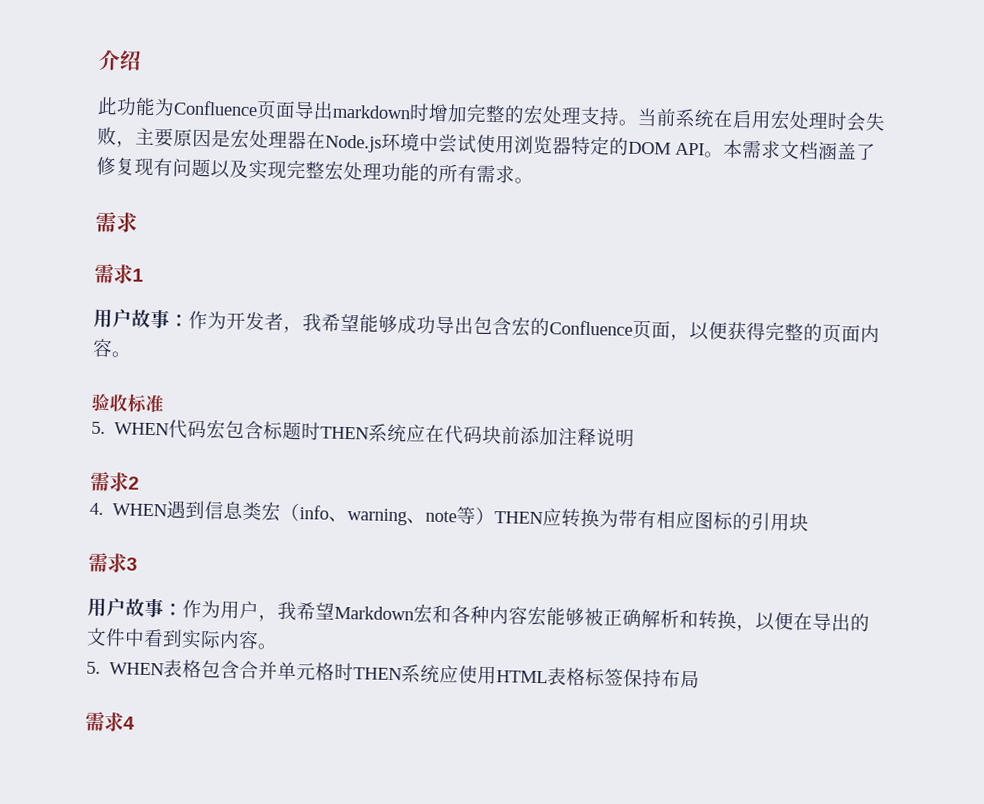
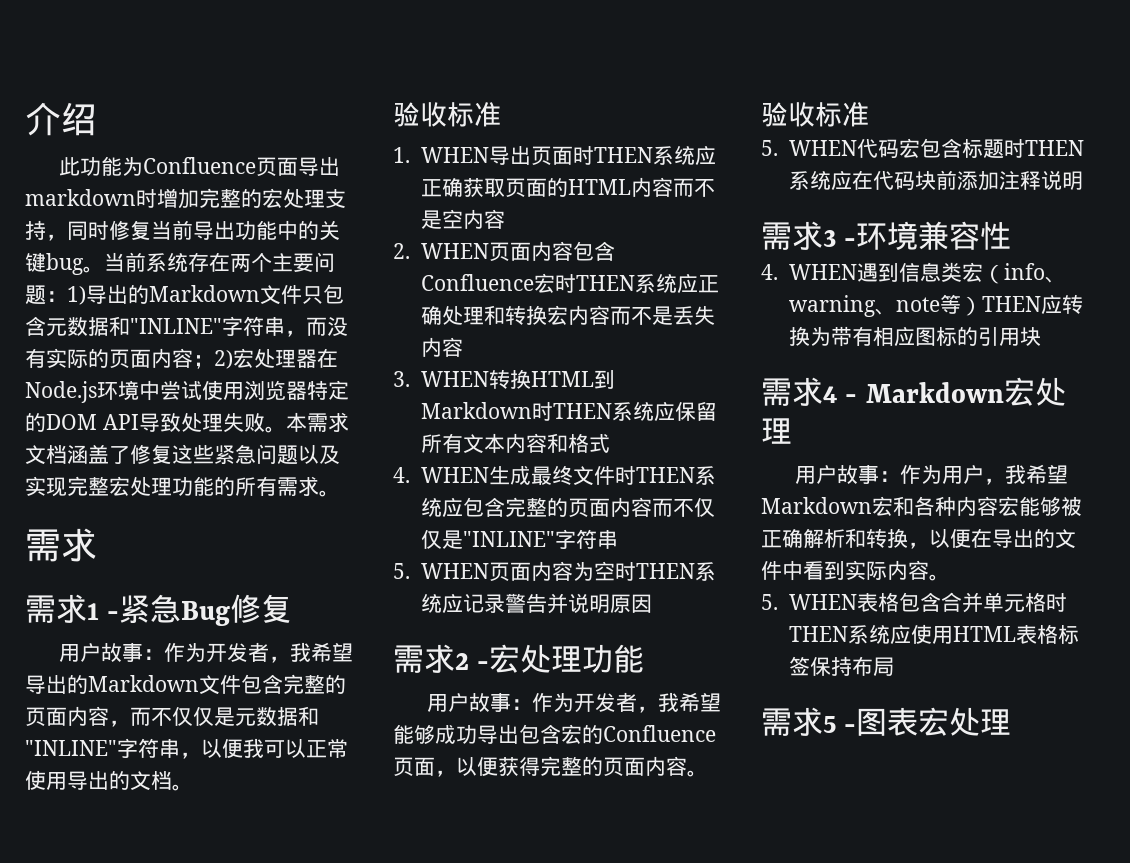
- 此功能为Confluence页面导出markdown时增加完整的宏处理支持。当前系统在启用宏处理时会失败，主要原因是宏处理器在Node.js环境中尝试使用浏览器特定的DOM API。
+ 此功能为Confluence页面导出markdown时增加完整的宏处理支持，同时修复当前导出功能中的关键bug。当前系统存在两个主要问题：1)导出的Markdown文件只包含元数据和"INLINE"字符串，而没有实际的页面内容；2)宏处理器在Node.js环境中尝试使用浏览器特定的DOM API导致处理失败。
- 本需求文档涵盖了修复现有问题以及实现完整宏处理功能的所有需求。
+ 本需求文档涵盖了修复这些紧急问题以及实现完整宏处理功能的所有需求。
- 需求1
+ 需求1 -紧急Bug修复
+ 用户故事：作为开发者，我希望导出的Markdown文件包含完整的页面内容，而不仅仅是元数据和"INLINE"字符串，以便我可以正常使用导出的文档。
+ 验收标准
+ 1. WHEN导出页面时THEN系统应正确获取页面的HTML内容而不是空内容
+ 2. WHEN页面内容包含Confluence宏时THEN系统应正确处理和转换宏内容而不是丢失内容
+ 3. WHEN转换HTML到Markdown时THEN系统应保留所有文本内容和格式
+ 4. WHEN生成最终文件时THEN系统应包含完整的页面内容而不仅仅是"INLINE"字符串
+ 5. WHEN页面内容为空时THEN系统应记录警告并说明原因
+ 需求2 -宏处理功能
- 需求2
+ 需求3 -环境兼容性
- 需求3
+ 需求4 - Markdown宏处理
- 需求4
+ 需求5 -图表宏处理

